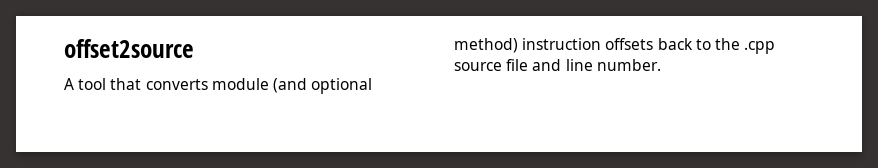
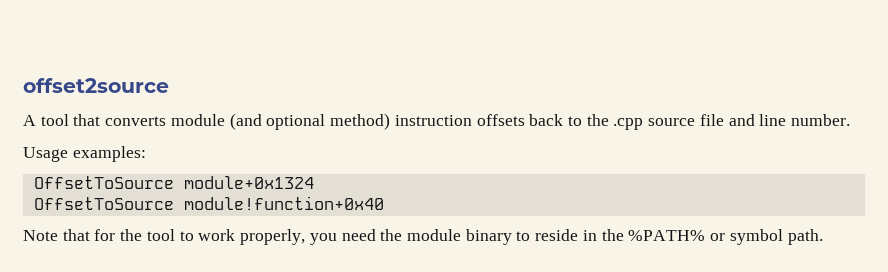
+ Usage examples:
+ OffsetToSource module+0x1324
+ OffsetToSource module!function+0x40
+ Note that for the tool to work properly, you need the module binary to reside in the %PATH% or symbol path.

